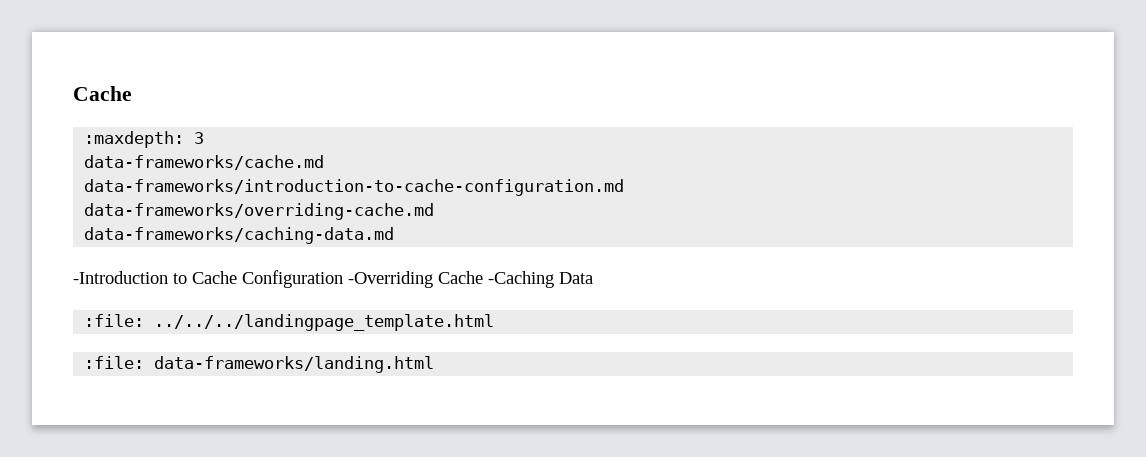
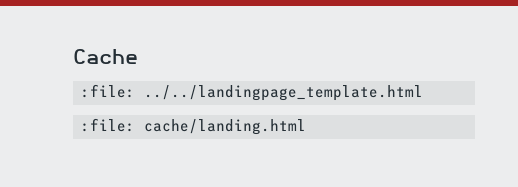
- :maxdepth: 3
- data-frameworks/cache.md
- data-frameworks/introduction-to-cache-configuration.md
- data-frameworks/overriding-cache.md
- data-frameworks/caching-data.md
- -Introduction to Cache Configuration -Overriding Cache -Caching Data
- :file: ../../../landingpage_template.html
- :file: data-frameworks/landing.html
+ :file: ../../landingpage_template.html
+ :file: cache/landing.html

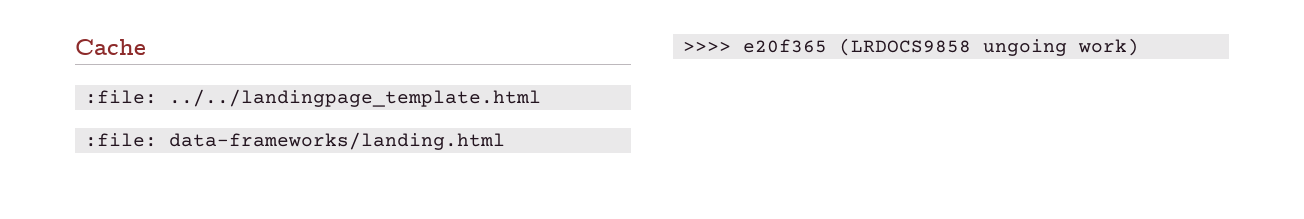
- :file: cache/landing.html
+ :file: data-frameworks/landing.html
+ >>>> e20f365 (LRDOCS9858 ungoing work)

